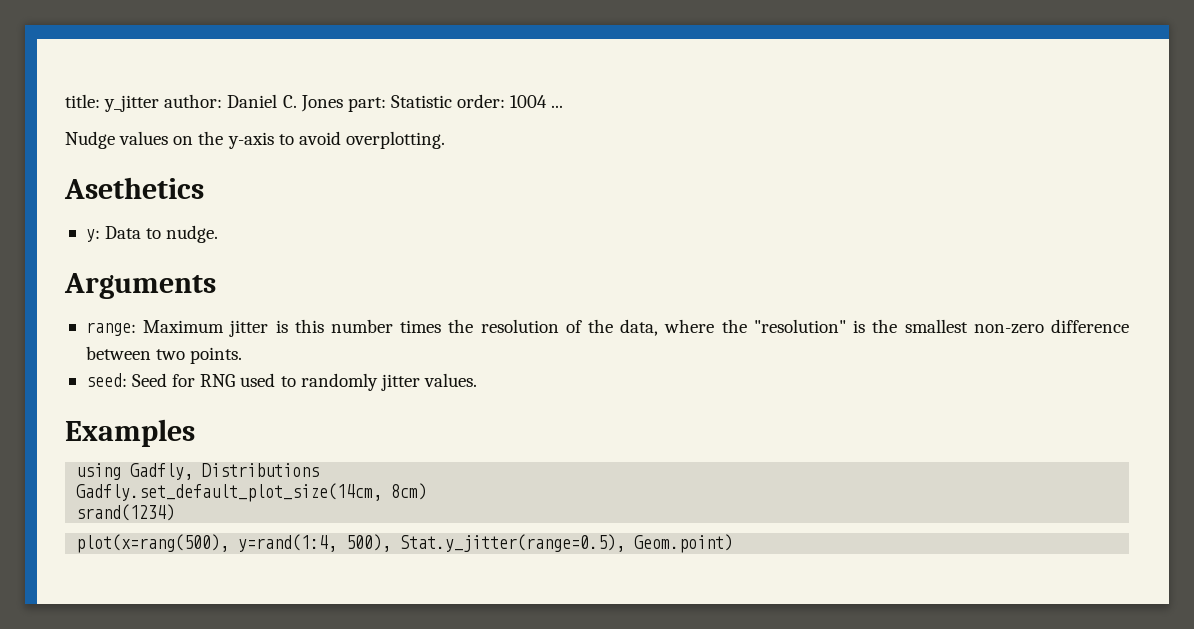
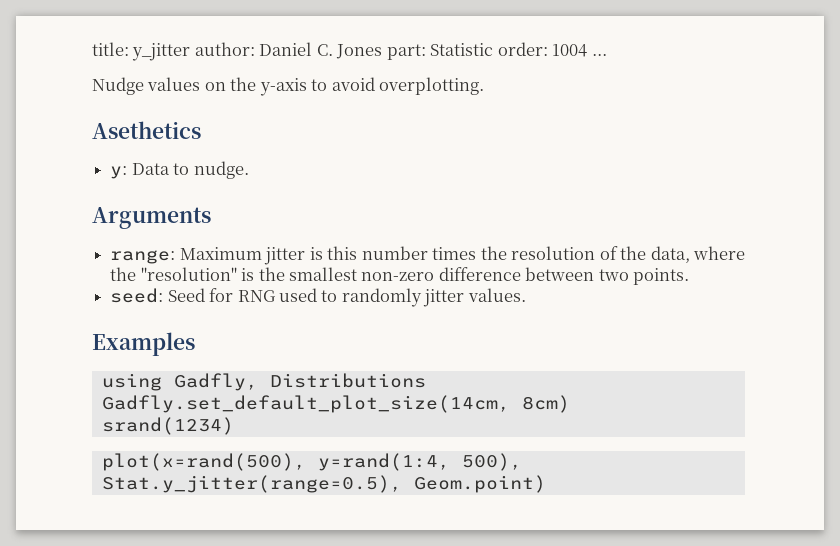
- plot(x=rang(500), y=rand(1:4, 500), Stat.y_jitter(range=0.5), Geom.point)
+ plot(x=rand(500), y=rand(1:4, 500), Stat.y_jitter(range=0.5), Geom.point)

